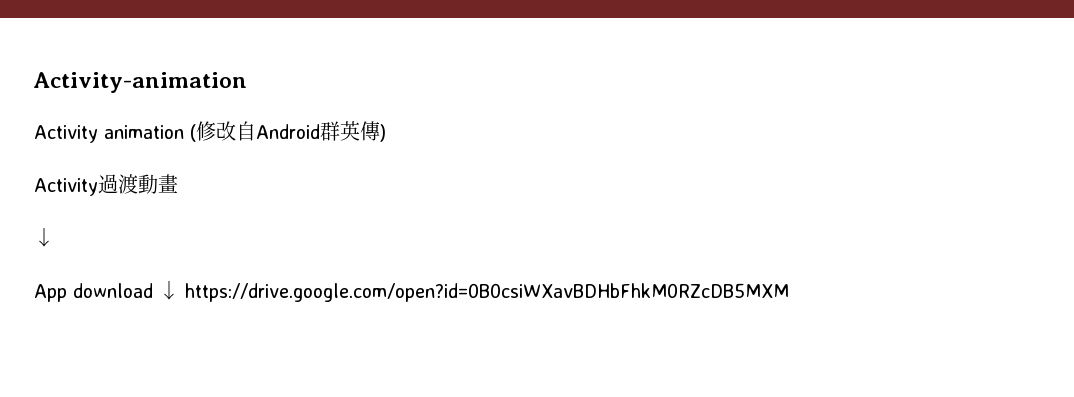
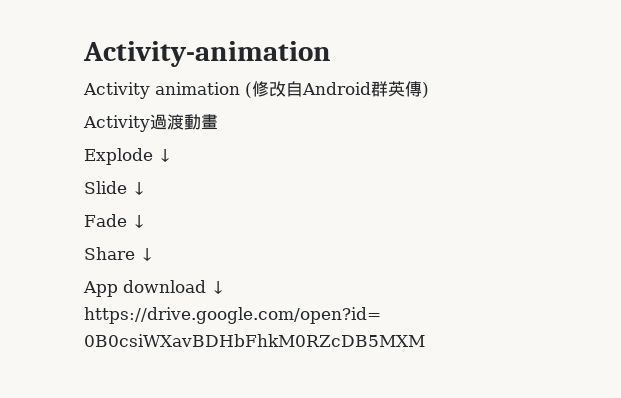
  Activity過渡動畫
- ↓
+ Explode ↓
+ Slide ↓
+ Fade ↓
+ Share ↓

